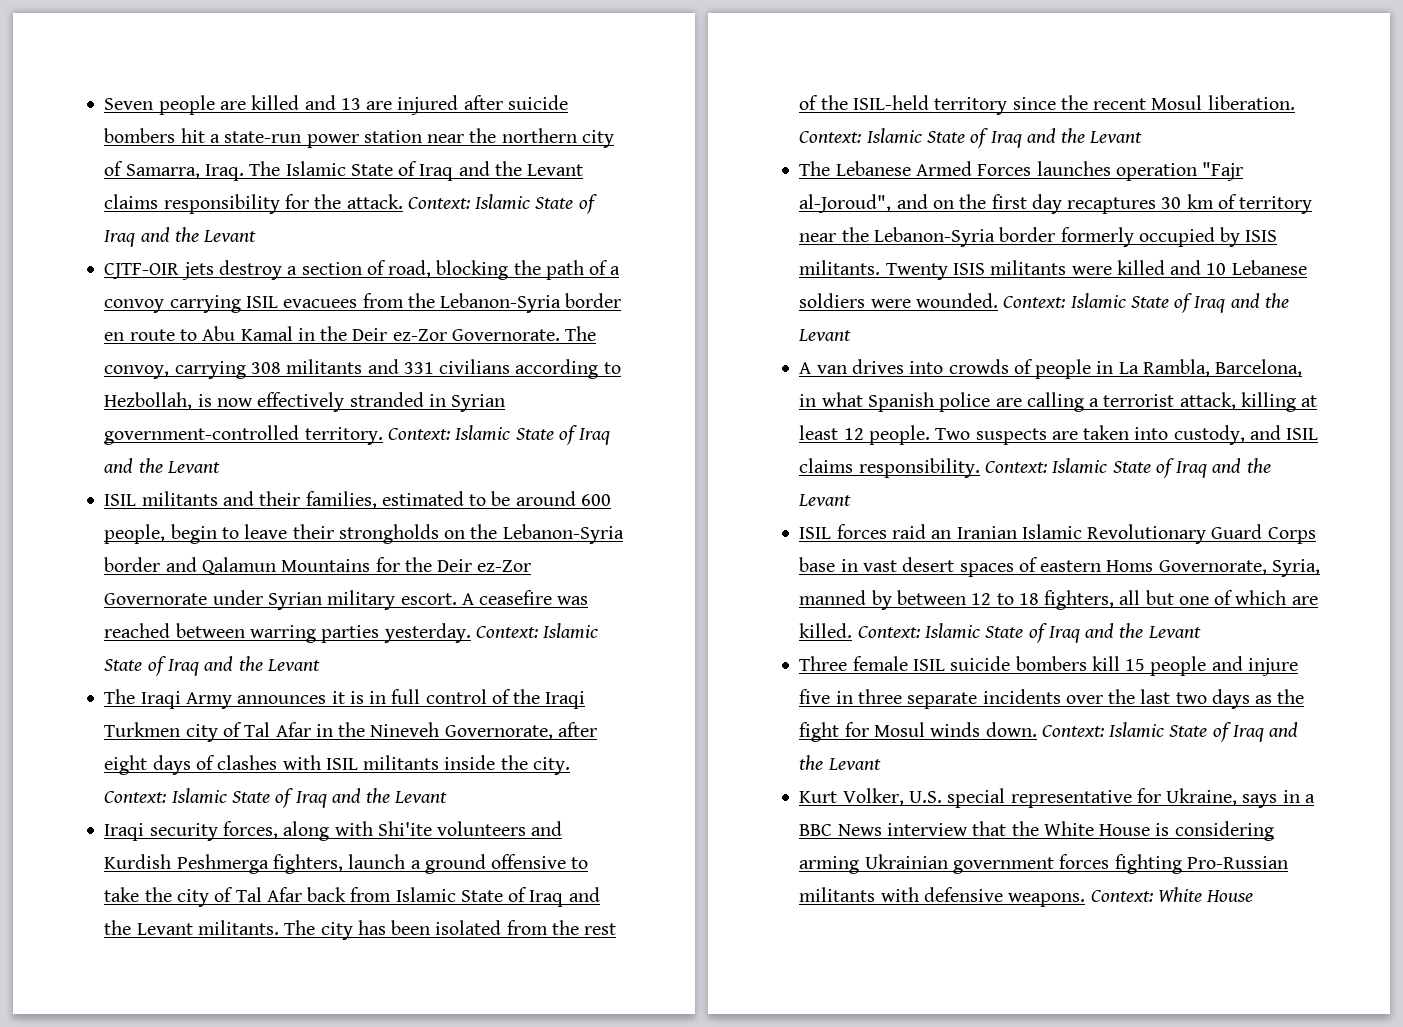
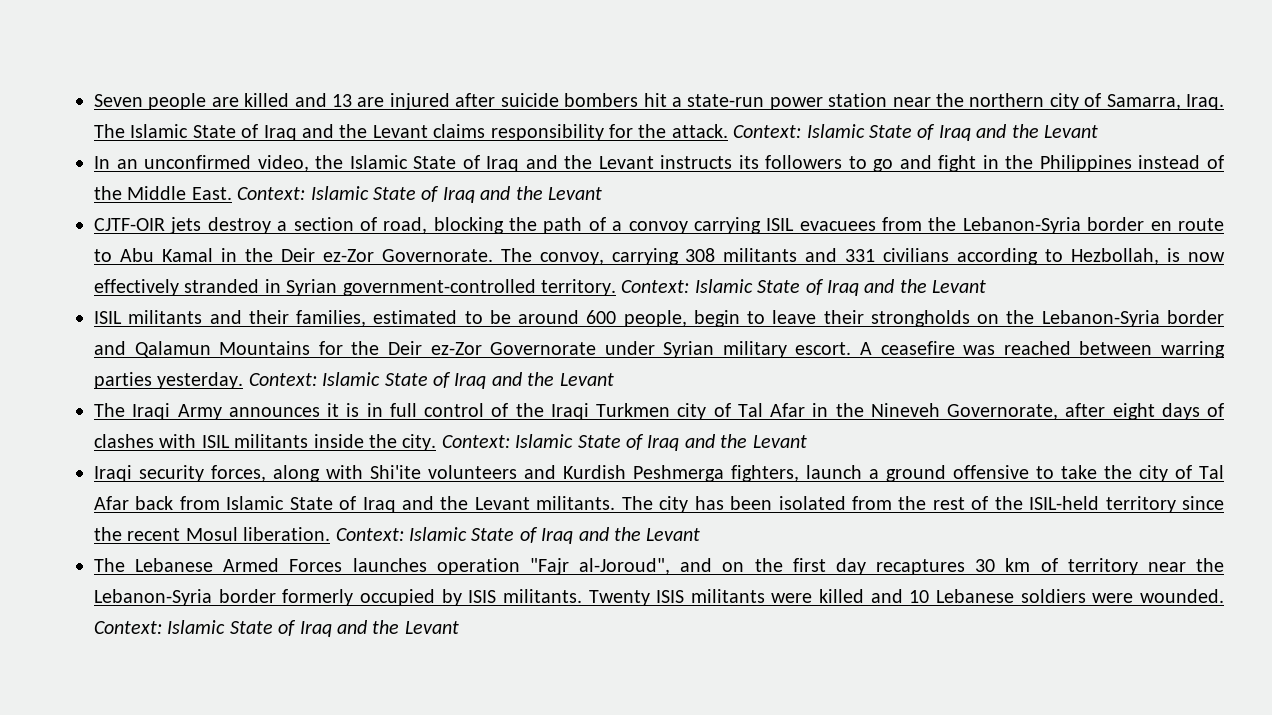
+ In an unconfirmed video, the Islamic State of Iraq and the Levant instructs its followers to go and fight in the Philippines instead of the Middle East. Context: Islamic State of Iraq and the Levant
- A van drives into crowds of people in La Rambla, Barcelona, in what Spanish police are calling a terrorist attack, killing at least 12 people. Two suspects are taken into custody, and ISIL claims responsibility. Context: Islamic State of Iraq and the Levant
- ISIL forces raid an Iranian Islamic Revolutionary Guard Corps base in vast desert spaces of eastern Homs Governorate, Syria, manned by between 12 to 18 fighters, all but one of which are killed. Context: Islamic State of Iraq and the Levant
- Three female ISIL suicide bombers kill 15 people and injure five in three separate incidents over the last two days as the fight for Mosul winds down. Context: Islamic State of Iraq and the Levant
- Kurt Volker, U.S. special representative for Ukraine, says in a BBC News interview that the White House is considering arming Ukrainian government forces fighting Pro-Russian militants with defensive weapons. Context: White House

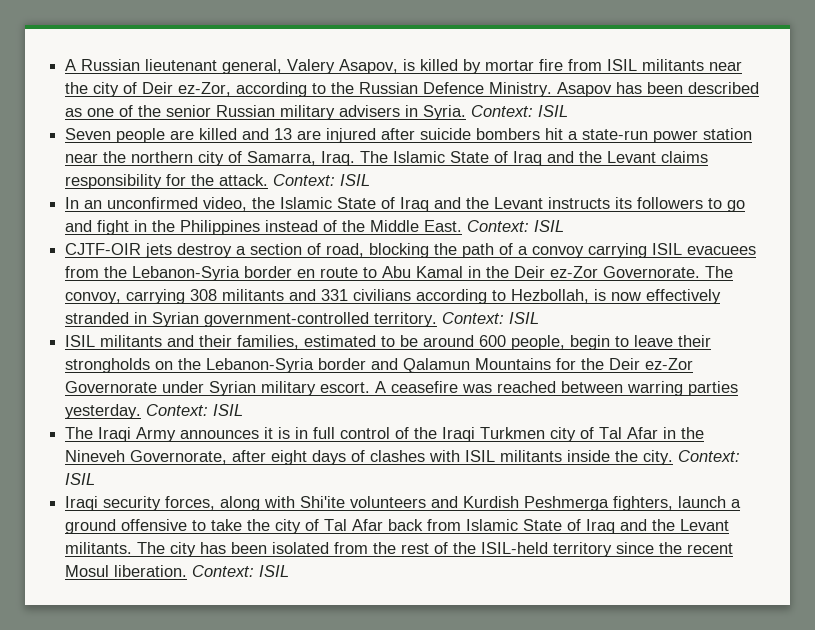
+ A Russian lieutenant general, Valery Asapov, is killed by mortar fire from ISIL militants near the city of Deir ez-Zor, according to the Russian Defence Ministry. Asapov has been described as one of the senior Russian military advisers in Syria. Context: ISIL
- The Islamic State of Iraq and the Levant claims responsibility for the attack. Context: Islamic State of Iraq and the Levant
+ The Islamic State of Iraq and the Levant claims responsibility for the attack. Context: ISIL
- In an unconfirmed video, the Islamic State of Iraq and the Levant instructs its followers to go and fight in the Philippines instead of the Middle East. Context: Islamic State of Iraq and the Levant
+ In an unconfirmed video, the Islamic State of Iraq and the Levant instructs its followers to go and fight in the Philippines instead of the Middle East. Context: ISIL
- The convoy, carrying 308 militants and 331 civilians according to Hezbollah, is now effectively stranded in Syrian government-controlled territory. Context: Islamic State of Iraq and the Levant
+ The convoy, carrying 308 militants and 331 civilians according to Hezbollah, is now effectively stranded in Syrian government-controlled territory. Context: ISIL
- A ceasefire was reached between warring parties yesterday. Context: Islamic State of Iraq and the Levant
+ A ceasefire was reached between warring parties yesterday. Context: ISIL
- The Iraqi Army announces it is in full control of the Iraqi Turkmen city of Tal Afar in the Nineveh Governorate, after eight days of clashes with ISIL militants inside the city. Context: Islamic State of Iraq and the Levant
+ The Iraqi Army announces it is in full control of the Iraqi Turkmen city of Tal Afar in the Nineveh Governorate, after eight days of clashes with ISIL militants inside the city. Context: ISIL
- The city has been isolated from the rest of the ISIL-held territory since the recent Mosul liberation. Context: Islamic State of Iraq and the Levant
- The Lebanese Armed Forces launches operation "Fajr al-Joroud", and on the first day recaptures 30 km of territory near the Lebanon-Syria border formerly occupied by ISIS militants. Twenty ISIS militants were killed and 10 Lebanese soldiers were wounded. Context: Islamic State of Iraq and the Levant
+ The city has been isolated from the rest of the ISIL-held territory since the recent Mosul liberation. Context: ISIL

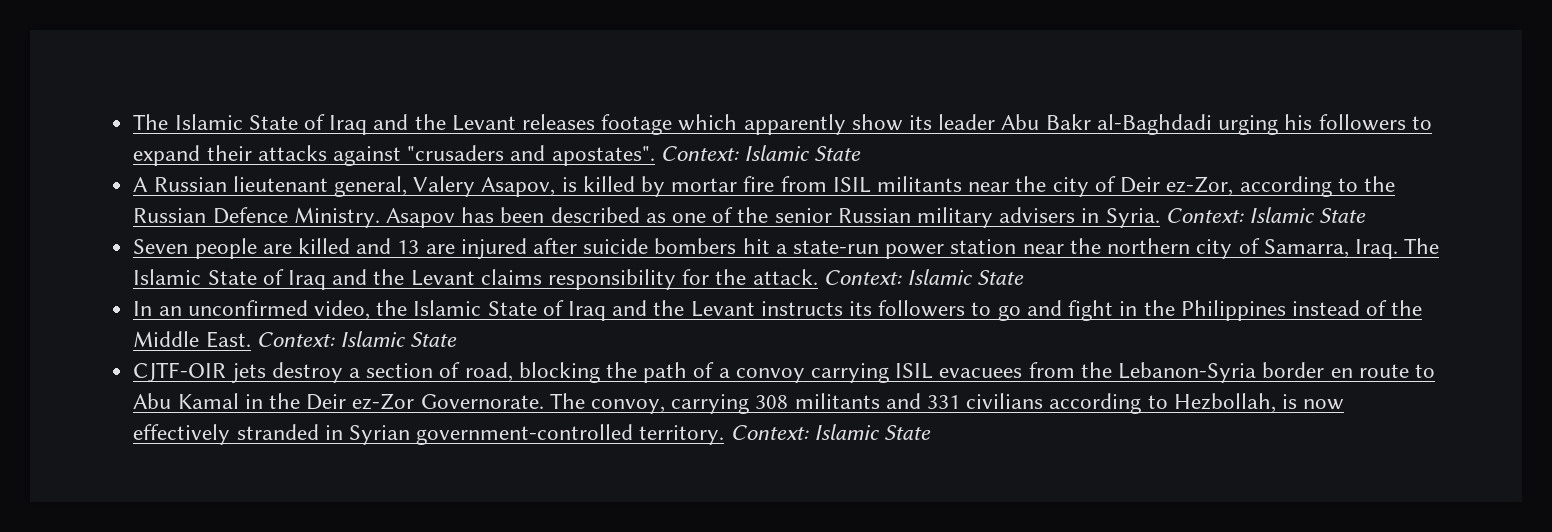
+ The Islamic State of Iraq and the Levant releases footage which apparently show its leader Abu Bakr al-Baghdadi urging his followers to expand their attacks against "crusaders and apostates". Context: Islamic State
- Asapov has been described as one of the senior Russian military advisers in Syria. Context: ISIL
+ Asapov has been described as one of the senior Russian military advisers in Syria. Context: Islamic State
- The Islamic State of Iraq and the Levant claims responsibility for the attack. Context: ISIL
+ The Islamic State of Iraq and the Levant claims responsibility for the attack. Context: Islamic State
- In an unconfirmed video, the Islamic State of Iraq and the Levant instructs its followers to go and fight in the Philippines instead of the Middle East. Context: ISIL
+ In an unconfirmed video, the Islamic State of Iraq and the Levant instructs its followers to go and fight in the Philippines instead of the Middle East. Context: Islamic State
- The convoy, carrying 308 militants and 331 civilians according to Hezbollah, is now effectively stranded in Syrian government-controlled territory. Context: ISIL
- ISIL militants and their families, estimated to be around 600 people, begin to leave their strongholds on the Lebanon-Syria border and Qalamun Mountains for the Deir ez-Zor Governorate under Syrian military escort. A ceasefire was reached between warring parties yesterday. Context: ISIL
- The Iraqi Army announces it is in full control of the Iraqi Turkmen city of Tal Afar in the Nineveh Governorate, after eight days of clashes with ISIL militants inside the city. Context: ISIL
- Iraqi security forces, along with Shi'ite volunteers and Kurdish Peshmerga fighters, launch a ground offensive to take the city of Tal Afar back from Islamic State of Iraq and the Levant militants. The city has been isolated from the rest of the ISIL-held territory since the recent Mosul liberation. Context: ISIL
+ The convoy, carrying 308 militants and 331 civilians according to Hezbollah, is now effectively stranded in Syrian government-controlled territory. Context: Islamic State

